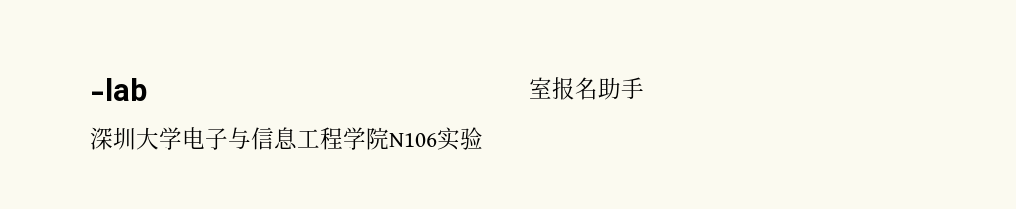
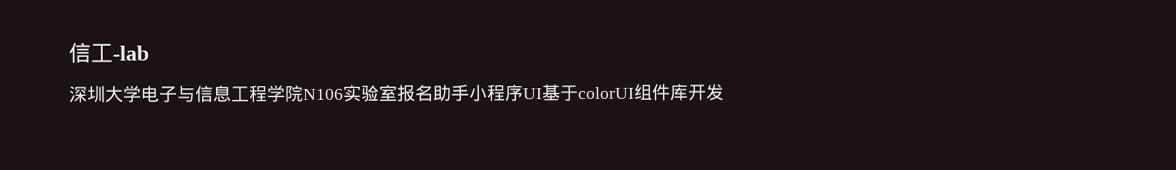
- -lab
+ 信工-lab
- 深圳大学电子与信息工程学院N106实验室报名助手
+ 深圳大学电子与信息工程学院N106实验室报名助手小程序UI基于colorUI组件库开发

